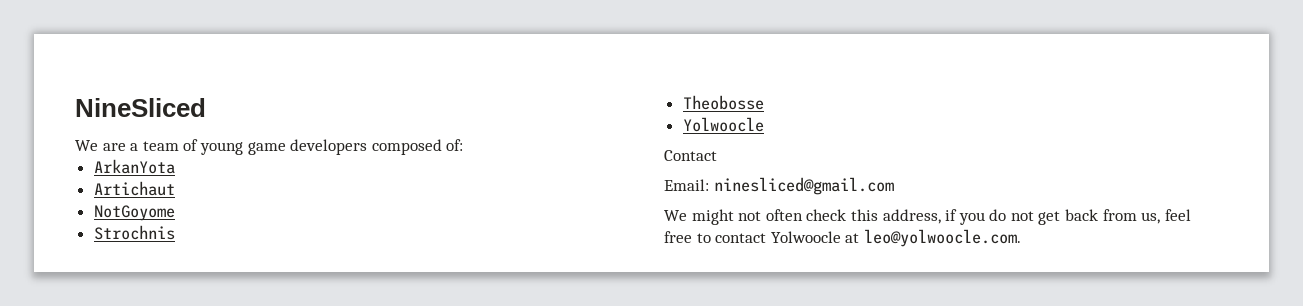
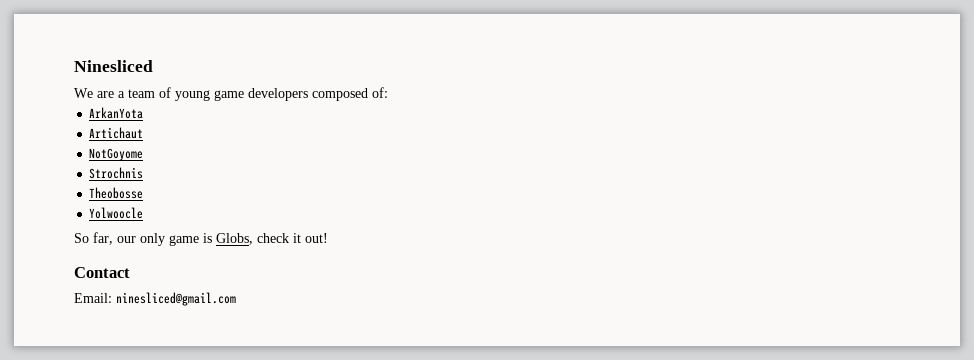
- NineSliced
+ Ninesliced
+ So far, our only game is Globs, check it out!
  Contact
  Email: ninesliced@gmail.com
- We might not often check this address, if you do not get back from us, feel free to contact Yolwoocle at leo@yolwoocle.com.

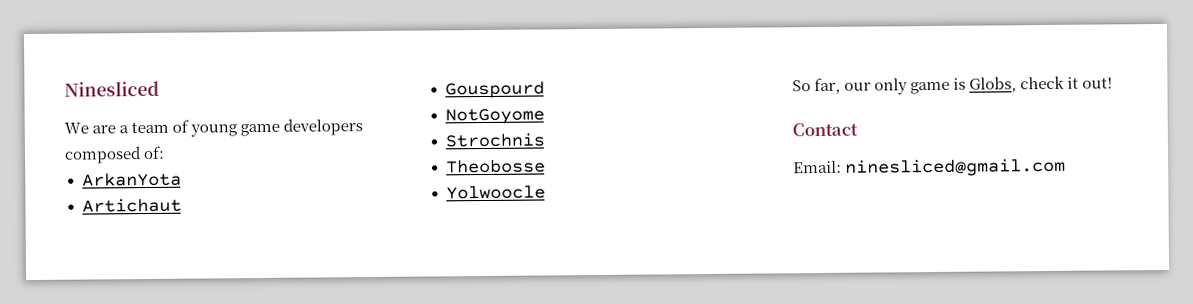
+ Gouspourd

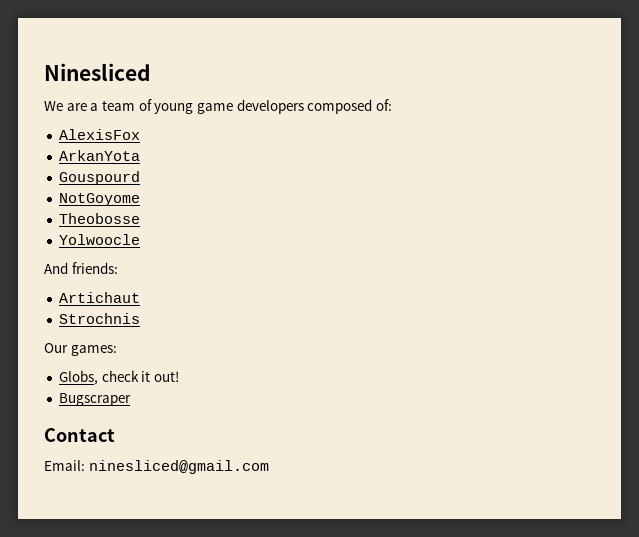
+ AlexisFox
- Artichaut
- Strochnis
- So far, our only game is Globs, check it out!
+ And friends:
+ Artichaut
+ Strochnis
+ Our games:
+ Globs, check it out!
+ Bugscraper

